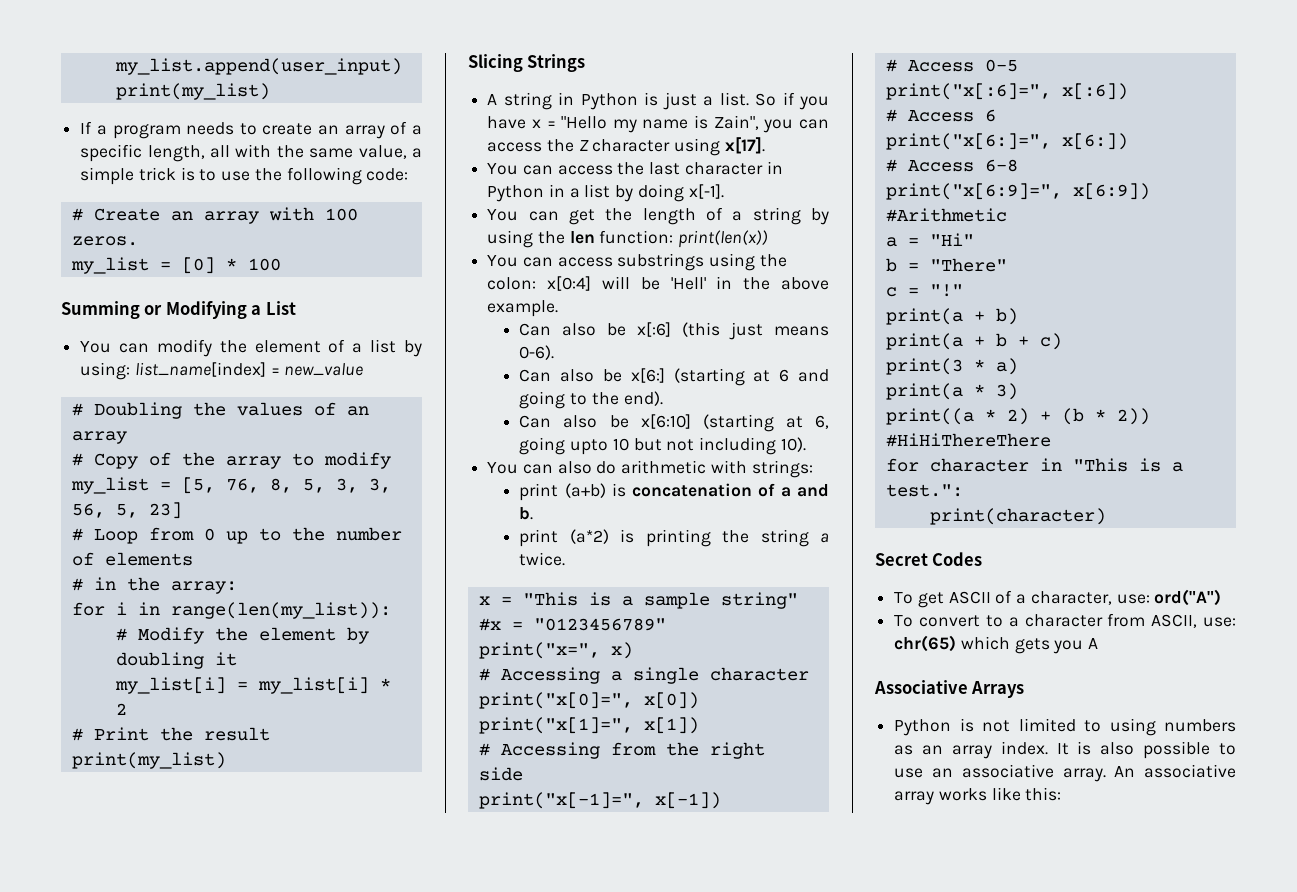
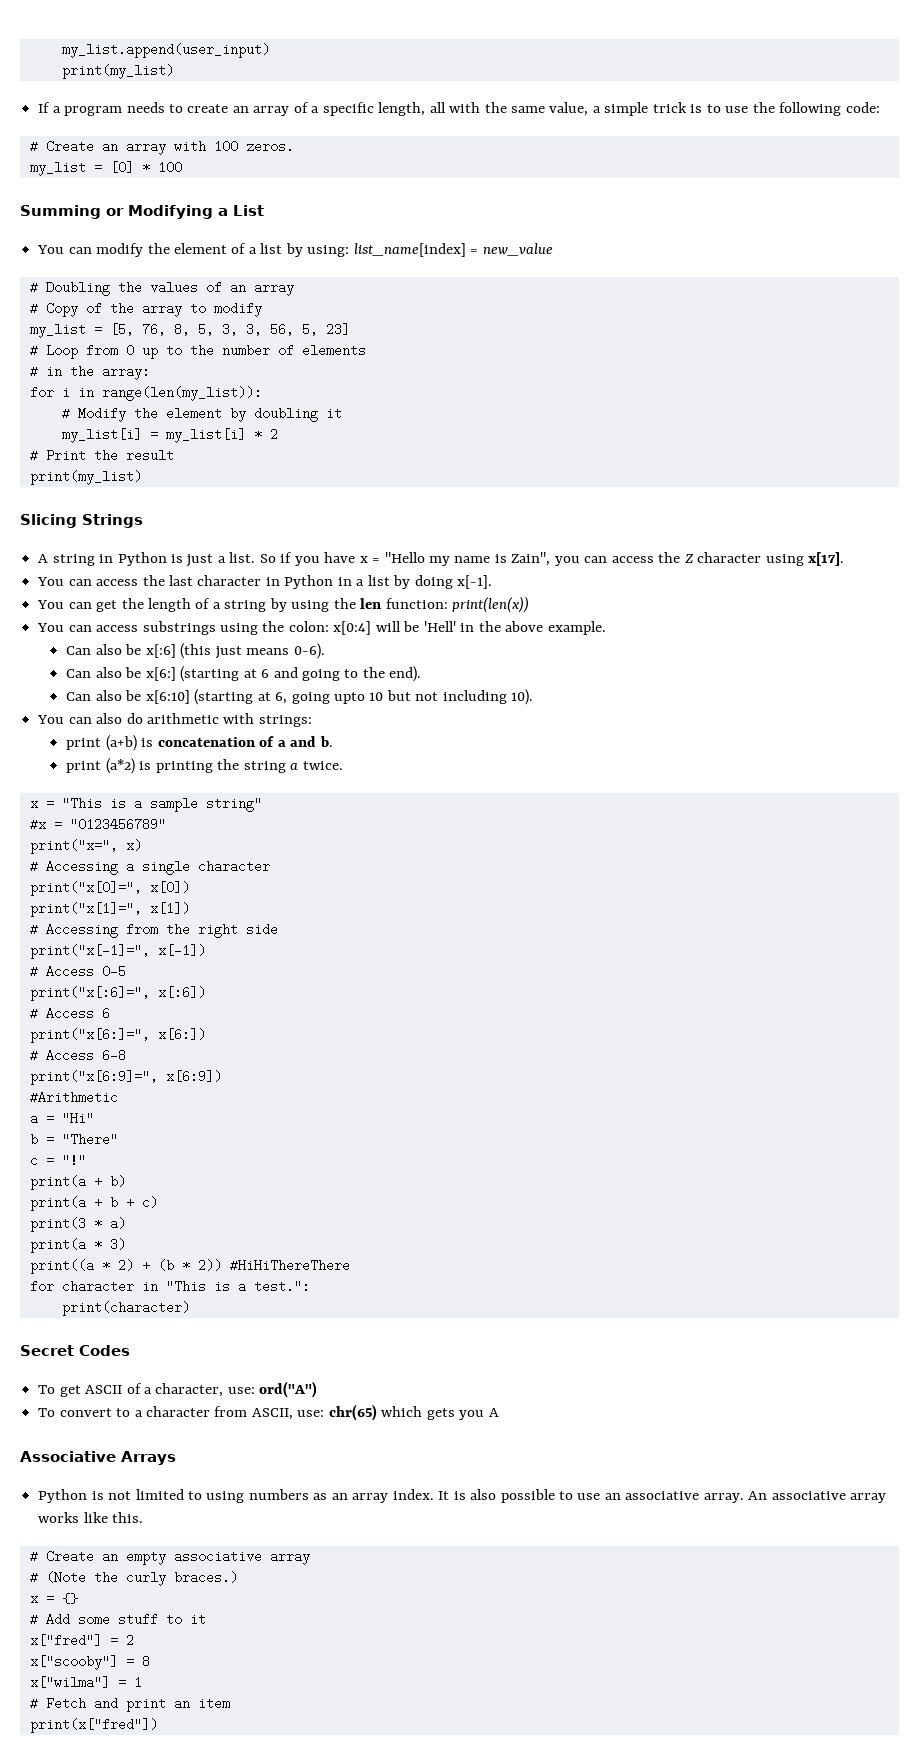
- An associative array works like this:
+ An associative array works like this.
+ # Create an empty associative array
+ # (Note the curly braces.)
+ x = {}
+ # Add some stuff to it
+ x["fred"] = 2
+ x["scooby"] = 8
+ x["wilma"] = 1
+ # Fetch and print an item
+ print(x["fred"])

